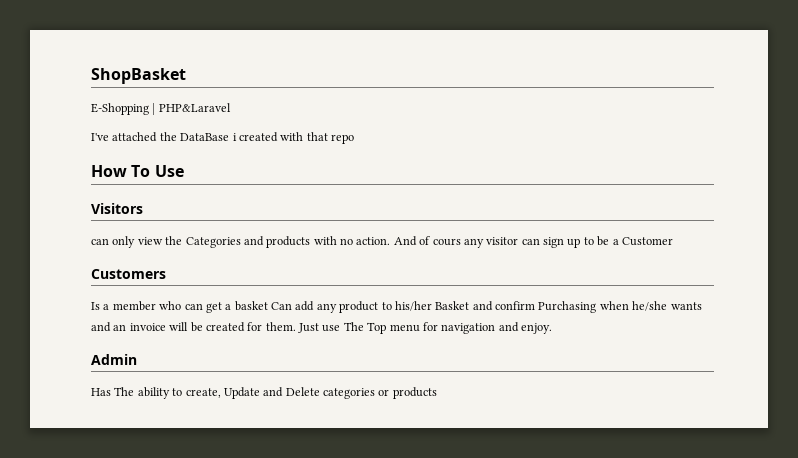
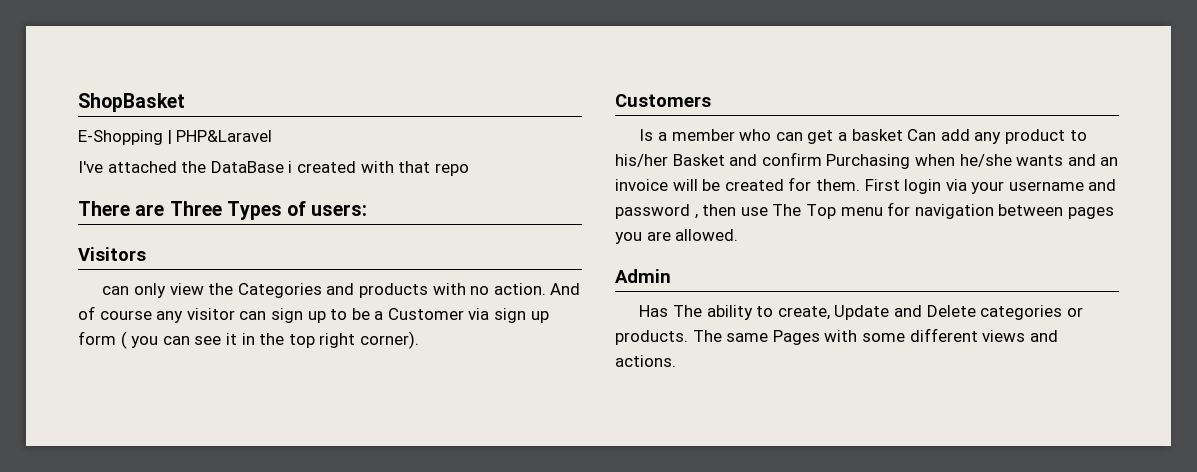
- How To Use
+ There are Three Types of users:
- And of cours any visitor can sign up to be a Customer
+ And of course any visitor can sign up to be a Customer via sign up form ( you can see it in the top right corner).
- Just use The Top menu for navigation and enjoy.
+ First login via your username and password , then use The Top menu for navigation between pages you are allowed.
- Has The ability to create, Update and Delete categories or products
+ Has The ability to create, Update and Delete categories or products. The same Pages with some different views and actions.

